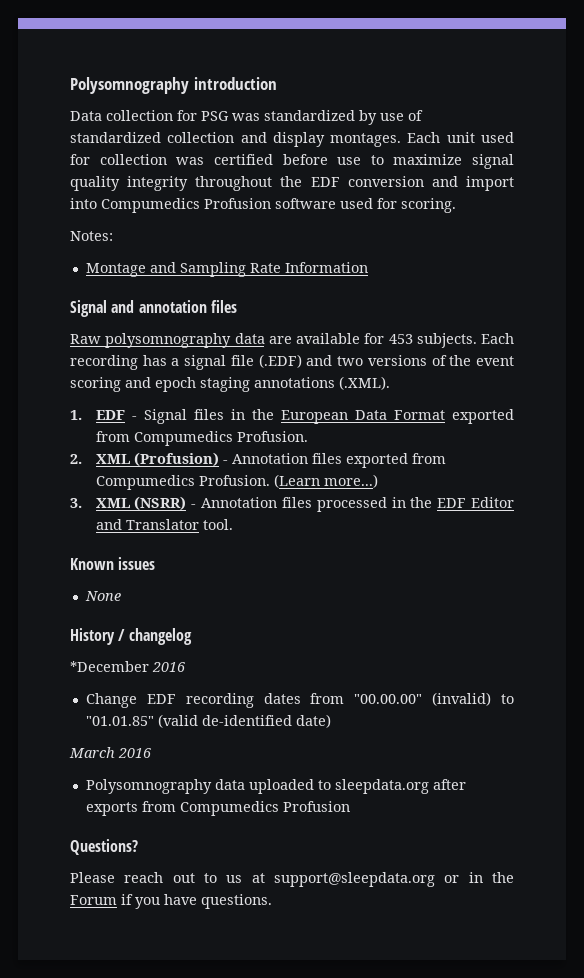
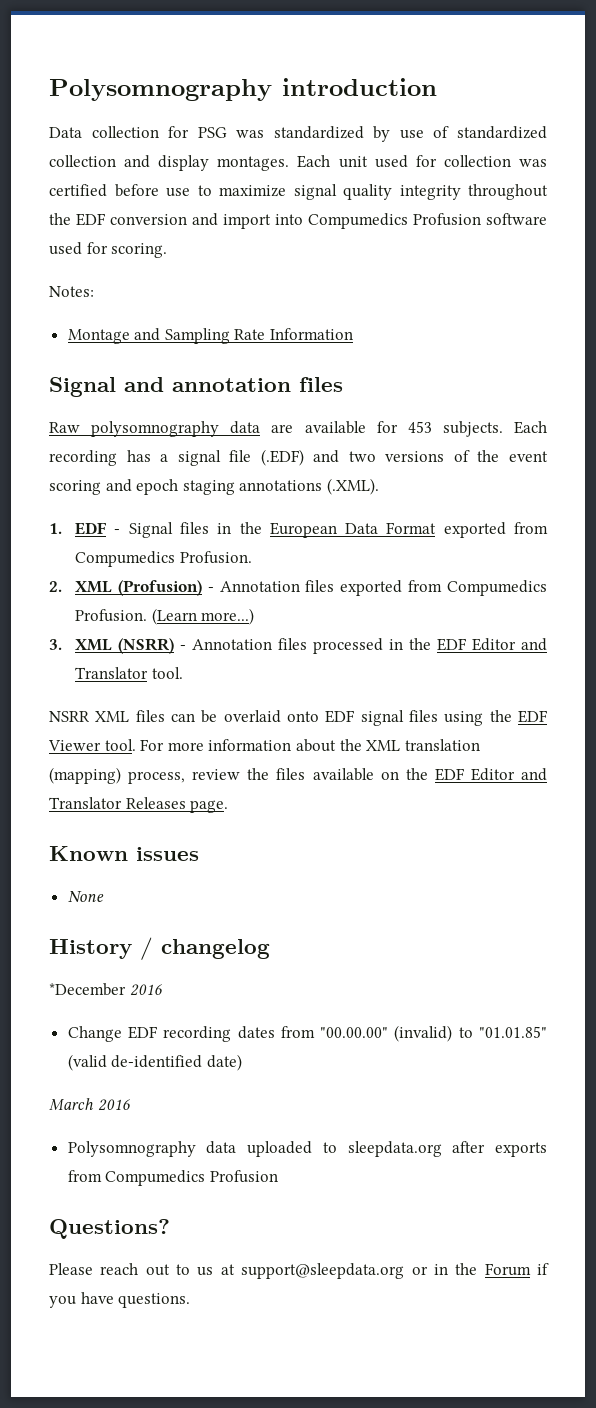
+ NSRR XML files can be overlaid onto EDF signal files using the EDF Viewer tool. For more information about the XML translation (mapping) process, review the files available on the EDF Editor and Translator Releases page.

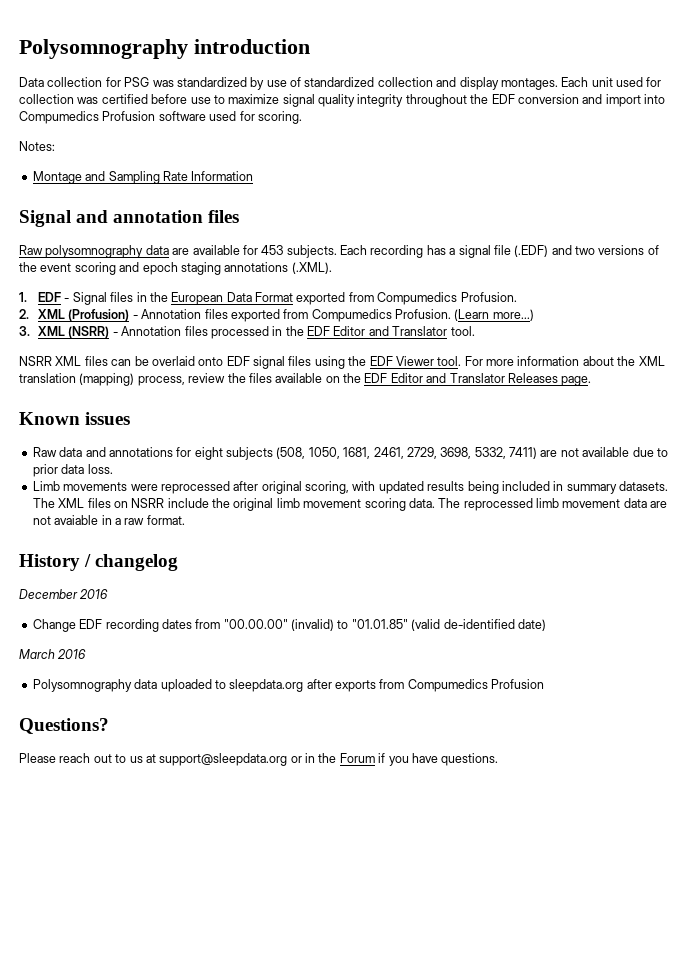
- None
+ Raw data and annotations for eight subjects (508, 1050, 1681, 2461, 2729, 3698, 5332, 7411) are not available due to prior data loss.
+ Limb movements were reprocessed after original scoring, with updated results being included in summary datasets. The XML files on NSRR include the original limb movement scoring data. The reprocessed limb movement data are not avaiable in a raw format.
- *December 2016
+ December 2016

